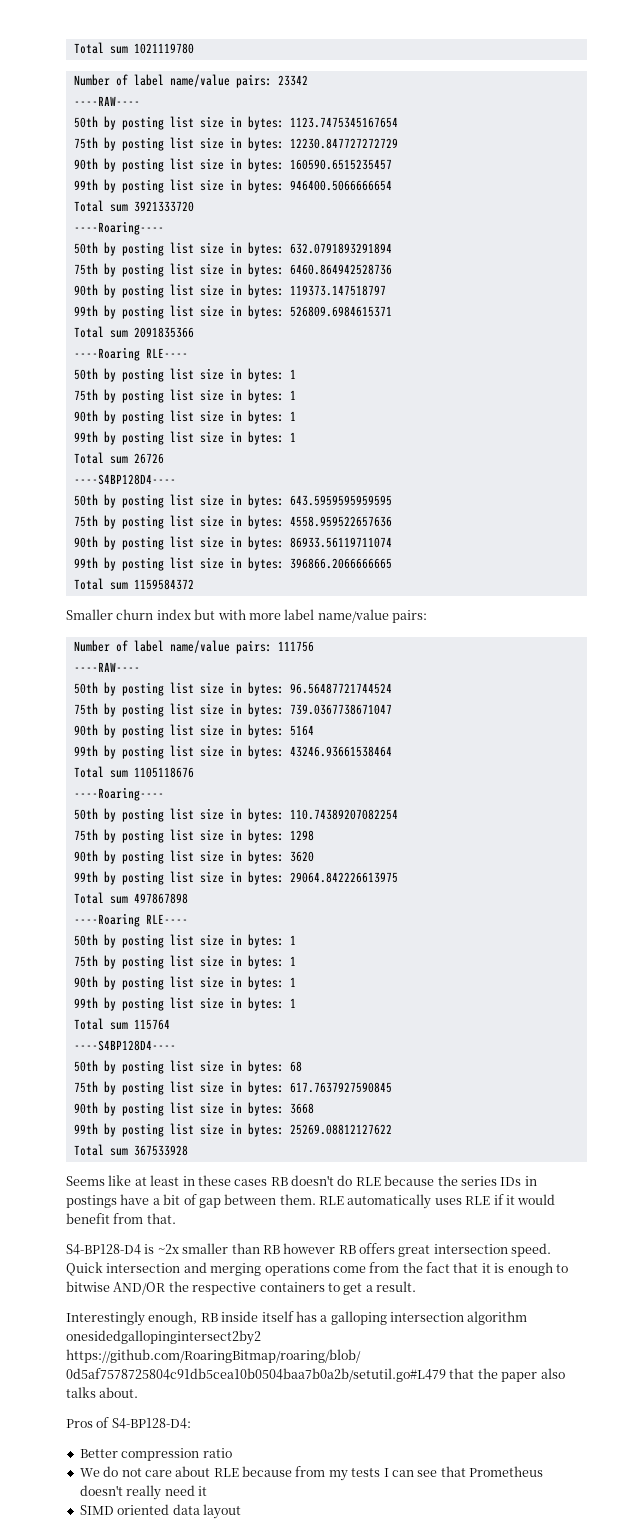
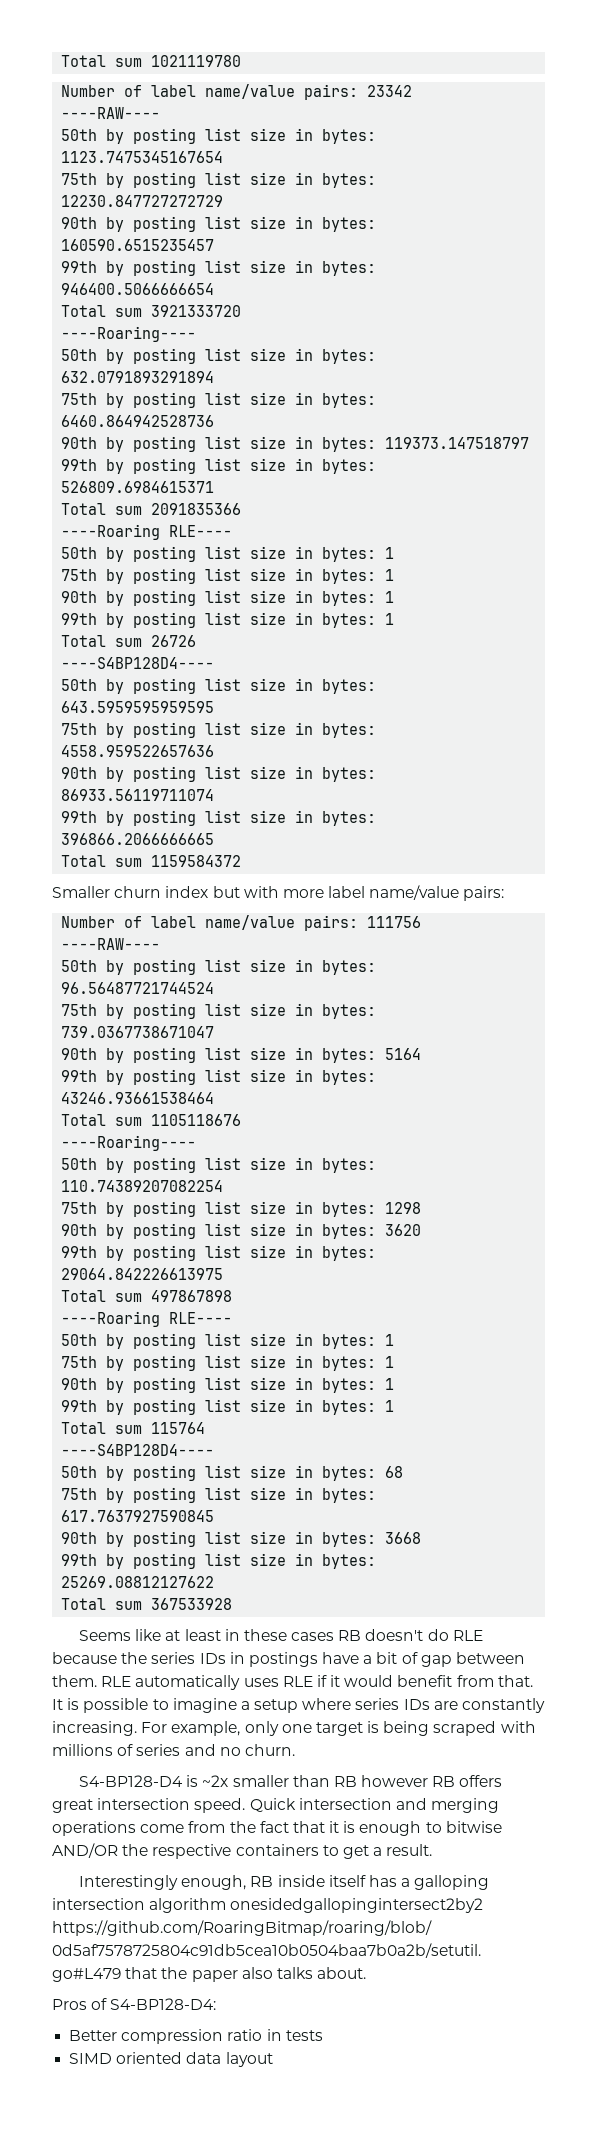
+ It is possible to imagine a setup where series IDs are constantly increasing. For example, only one target is being scraped with millions of series and no churn.
- Better compression ratio
- We do not care about RLE because from my tests I can see that Prometheus doesn't really need it
+ Better compression ratio in tests

